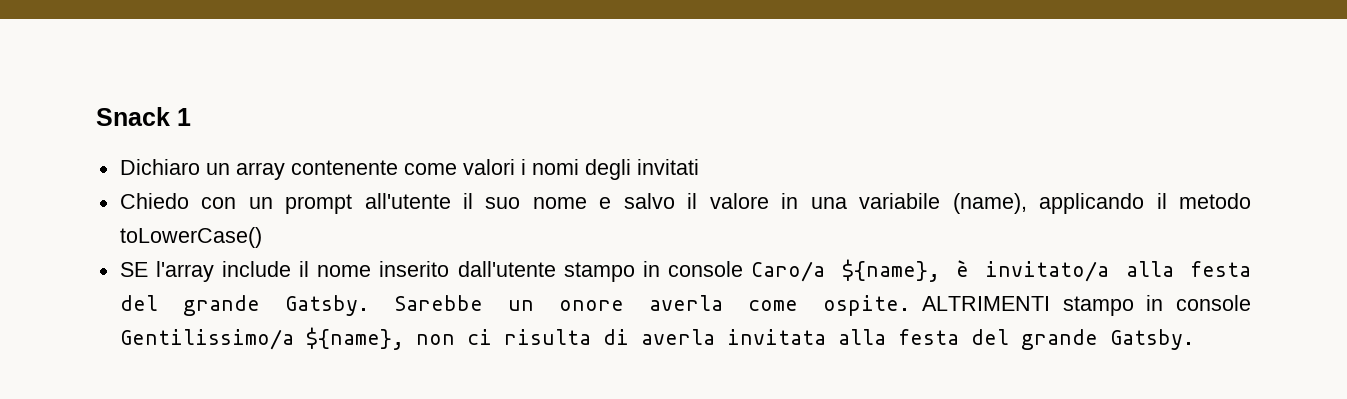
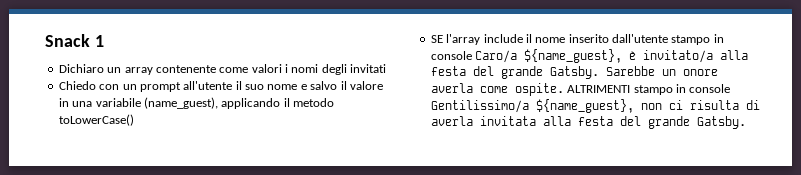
- Chiedo con un prompt all'utente il suo nome e salvo il valore in una variabile (name), applicando il metodo toLowerCase()
+ Chiedo con un prompt all'utente il suo nome e salvo il valore in una variabile (name_guest), applicando il metodo toLowerCase()
- SE l'array include il nome inserito dall'utente stampo in console Caro/a ${name}, è invitato/a alla festa del grande Gatsby.
+ SE l'array include il nome inserito dall'utente stampo in console Caro/a ${name_guest}, è invitato/a alla festa del grande Gatsby.
- ALTRIMENTI stampo in console Gentilissimo/a ${name}, non ci risulta di averla invitata alla festa del grande Gatsby.
+ ALTRIMENTI stampo in console Gentilissimo/a ${name_guest}, non ci risulta di averla invitata alla festa del grande Gatsby.

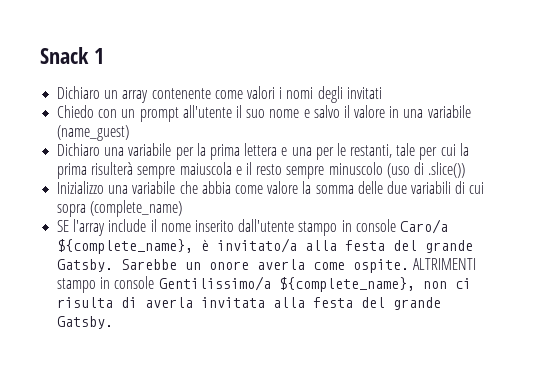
- Chiedo con un prompt all'utente il suo nome e salvo il valore in una variabile (name_guest), applicando il metodo toLowerCase()
+ Chiedo con un prompt all'utente il suo nome e salvo il valore in una variabile (name_guest)
+ Dichiaro una variabile per la prima lettera e una per le restanti, tale per cui la prima risulterà sempre maiuscola e il resto sempre minuscolo (uso di .slice())
+ Inizializzo una variabile che abbia come valore la somma delle due variabili di cui sopra (complete_name)
- SE l'array include il nome inserito dall'utente stampo in console Caro/a ${name_guest}, è invitato/a alla festa del grande Gatsby.
+ SE l'array include il nome inserito dall'utente stampo in console Caro/a ${complete_name}, è invitato/a alla festa del grande Gatsby.
- ALTRIMENTI stampo in console Gentilissimo/a ${name_guest}, non ci risulta di averla invitata alla festa del grande Gatsby.
+ ALTRIMENTI stampo in console Gentilissimo/a ${complete_name}, non ci risulta di averla invitata alla festa del grande Gatsby.

